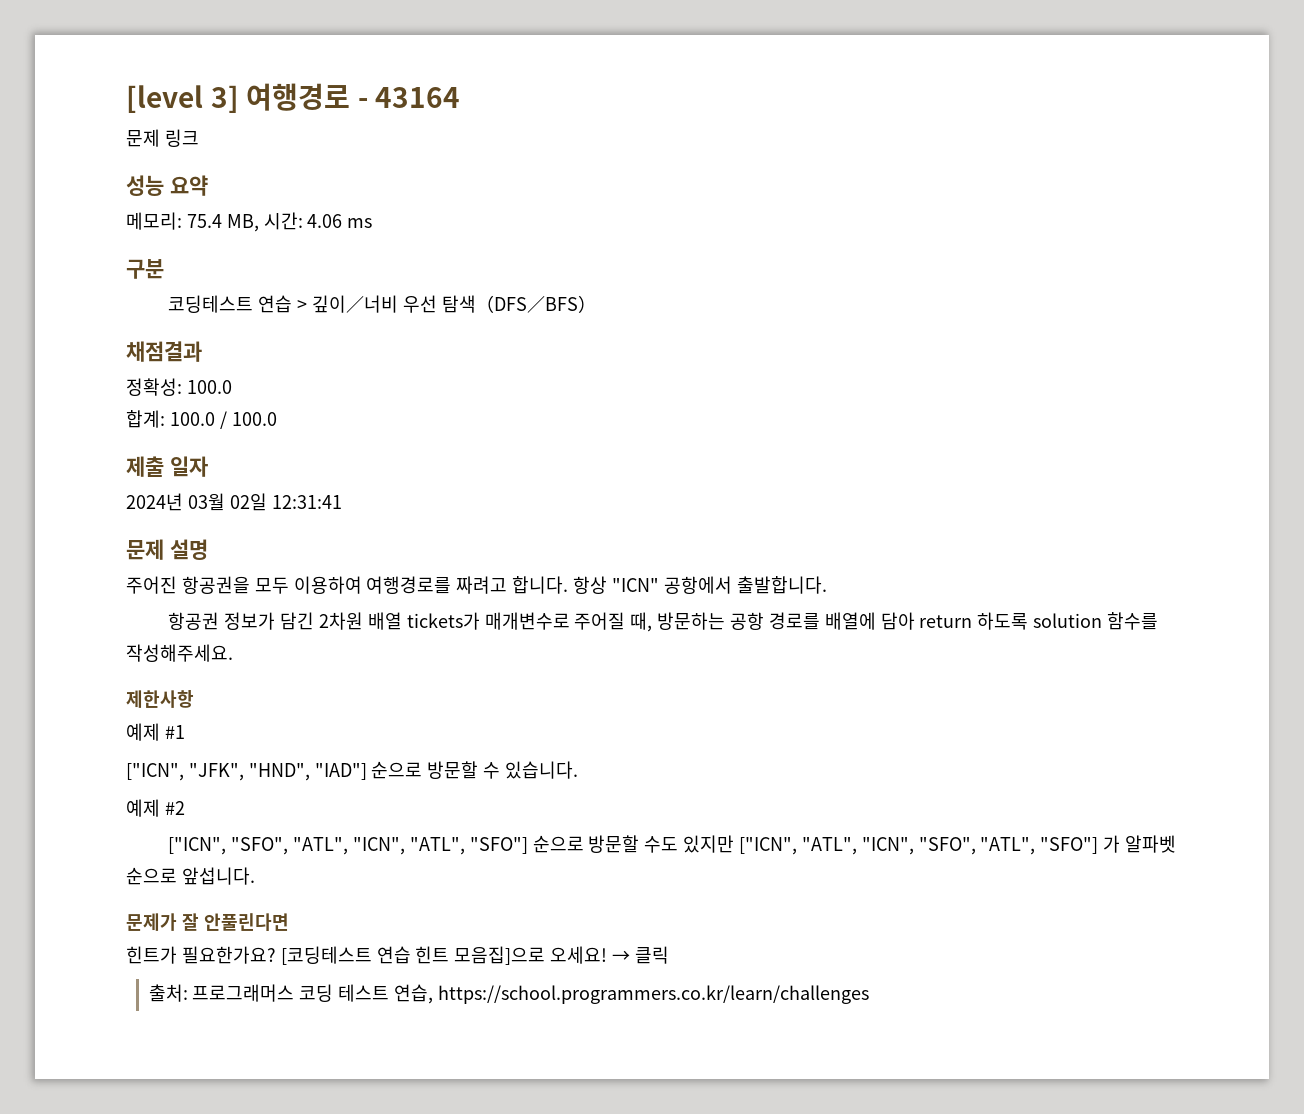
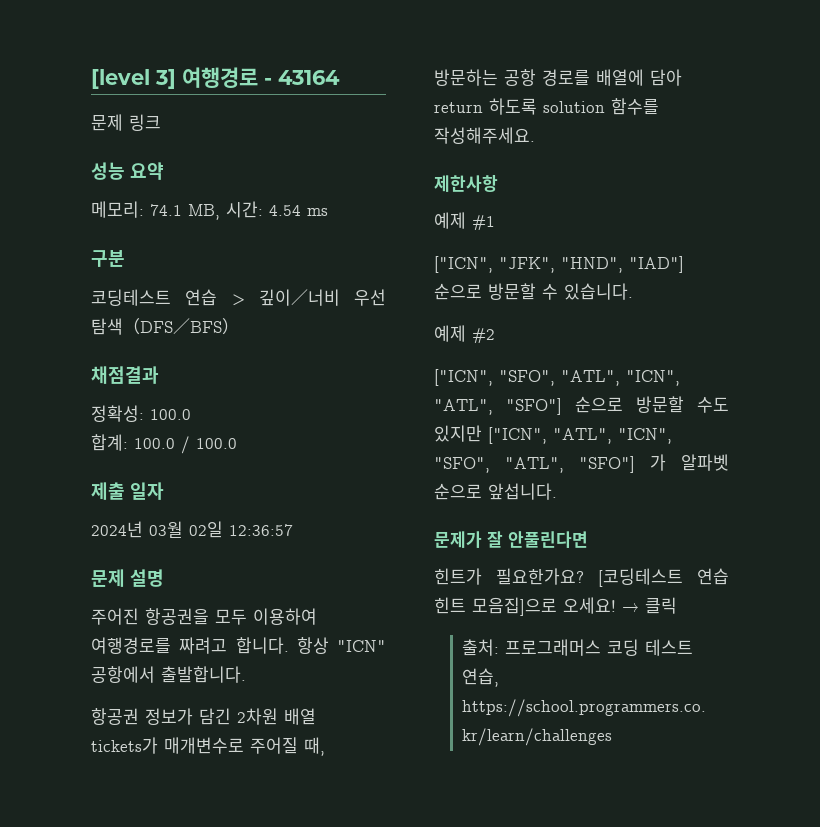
- 메모리: 75.4 MB, 시간: 4.06 ms
+ 메모리: 74.1 MB, 시간: 4.54 ms
- 2024년 03월 02일 12:31:41
+ 2024년 03월 02일 12:36:57

